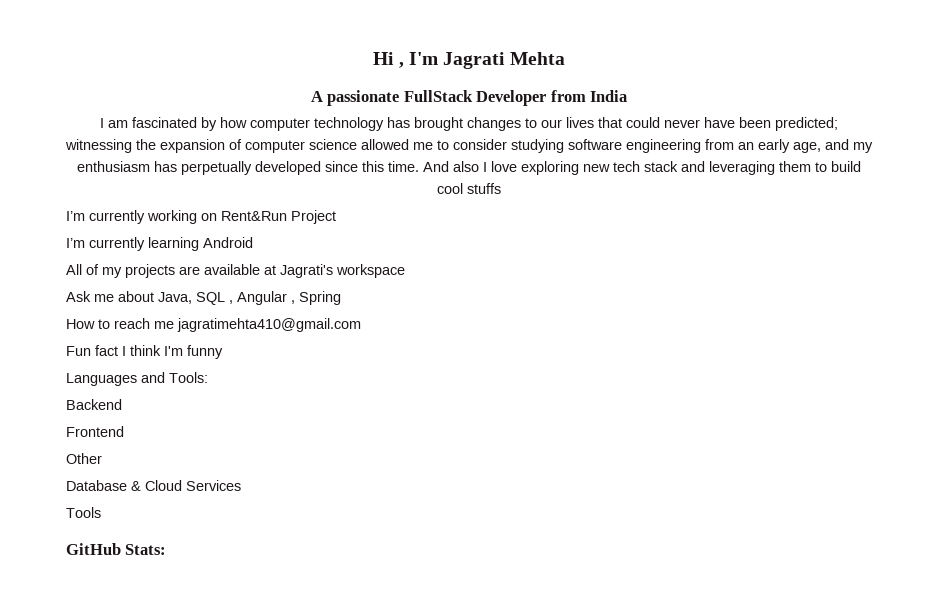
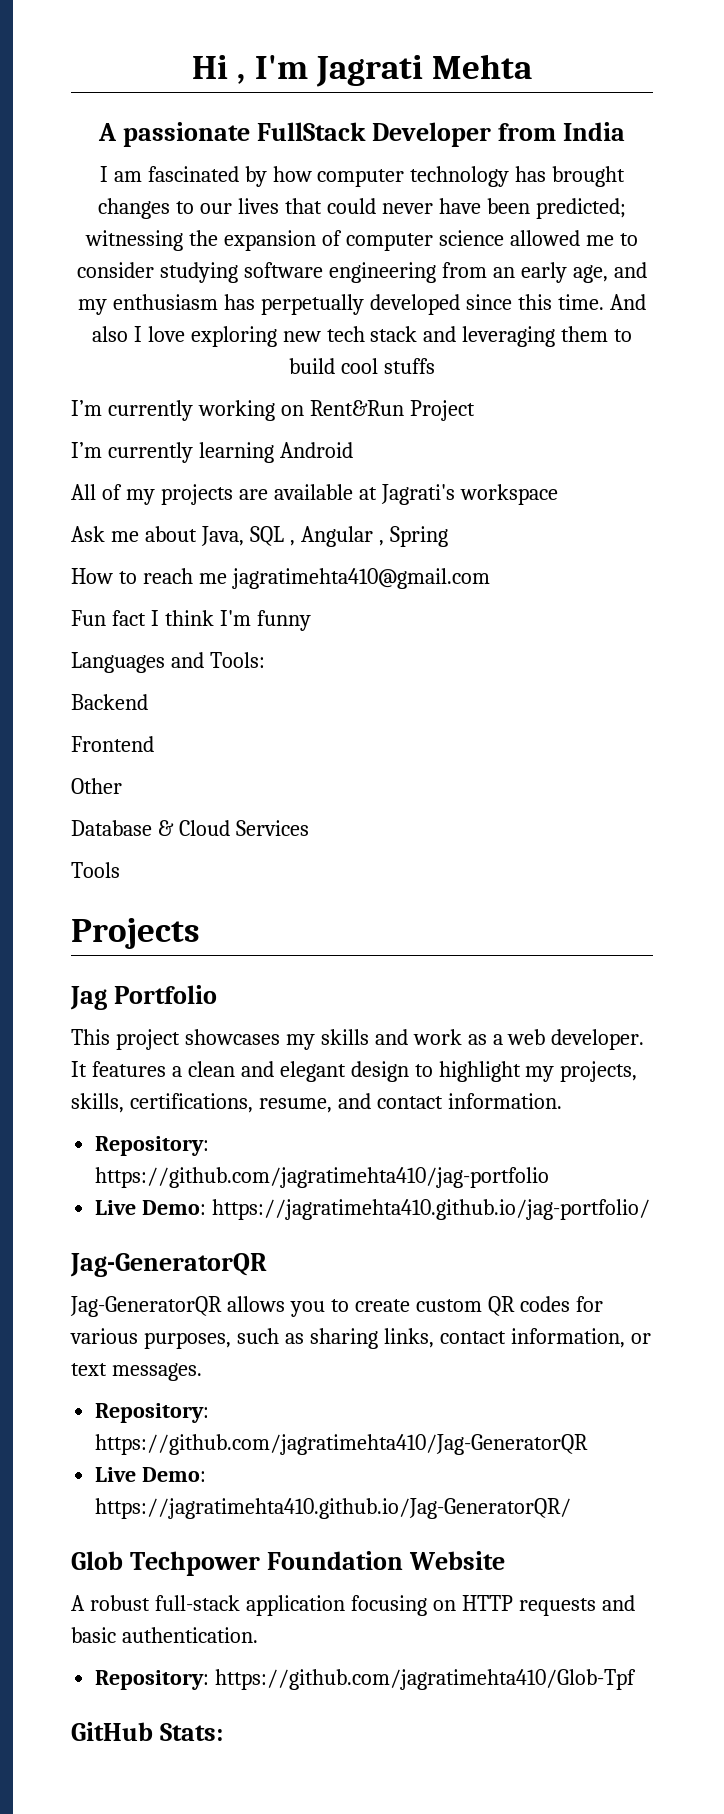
+ Projects
+ Jag Portfolio
+ This project showcases my skills and work as a web developer. It features a clean and elegant design to highlight my projects, skills, certifications, resume, and contact information.
+ Repository: https://github.com/jagratimehta410/jag-portfolio
+ Live Demo: https://jagratimehta410.github.io/jag-portfolio/
+ Jag-GeneratorQR
+ Jag-GeneratorQR allows you to create custom QR codes for various purposes, such as sharing links, contact information, or text messages.
+ Repository: https://github.com/jagratimehta410/Jag-GeneratorQR
+ Live Demo: https://jagratimehta410.github.io/Jag-GeneratorQR/
+ Glob Techpower Foundation Website
+ A robust full-stack application focusing on HTTP requests and basic authentication.
+ Repository: https://github.com/jagratimehta410/Glob-Tpf

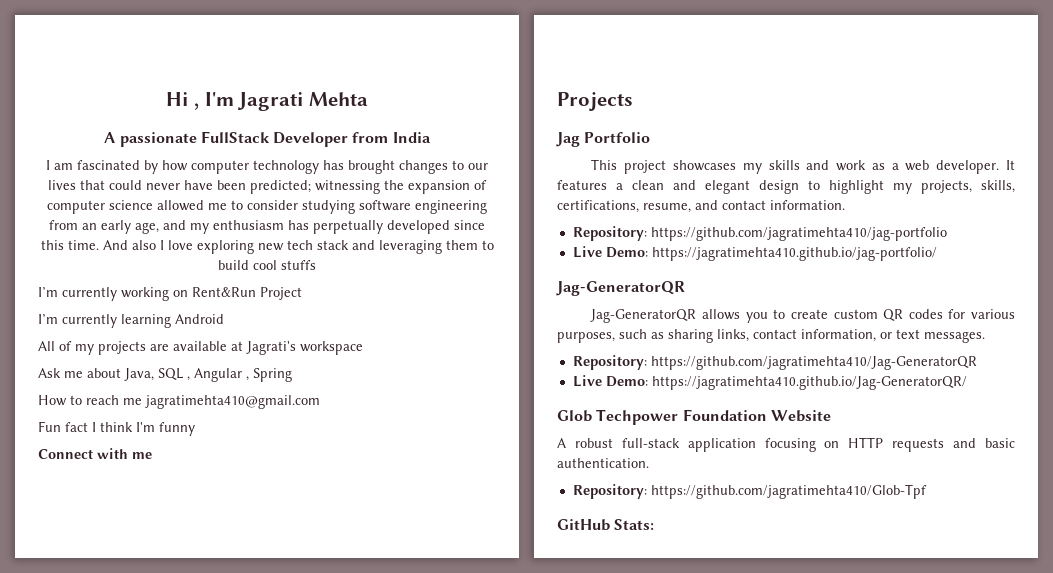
- Languages and Tools:
- Backend
- Frontend
- Other
- Database & Cloud Services
- Tools
+ Connect with me

